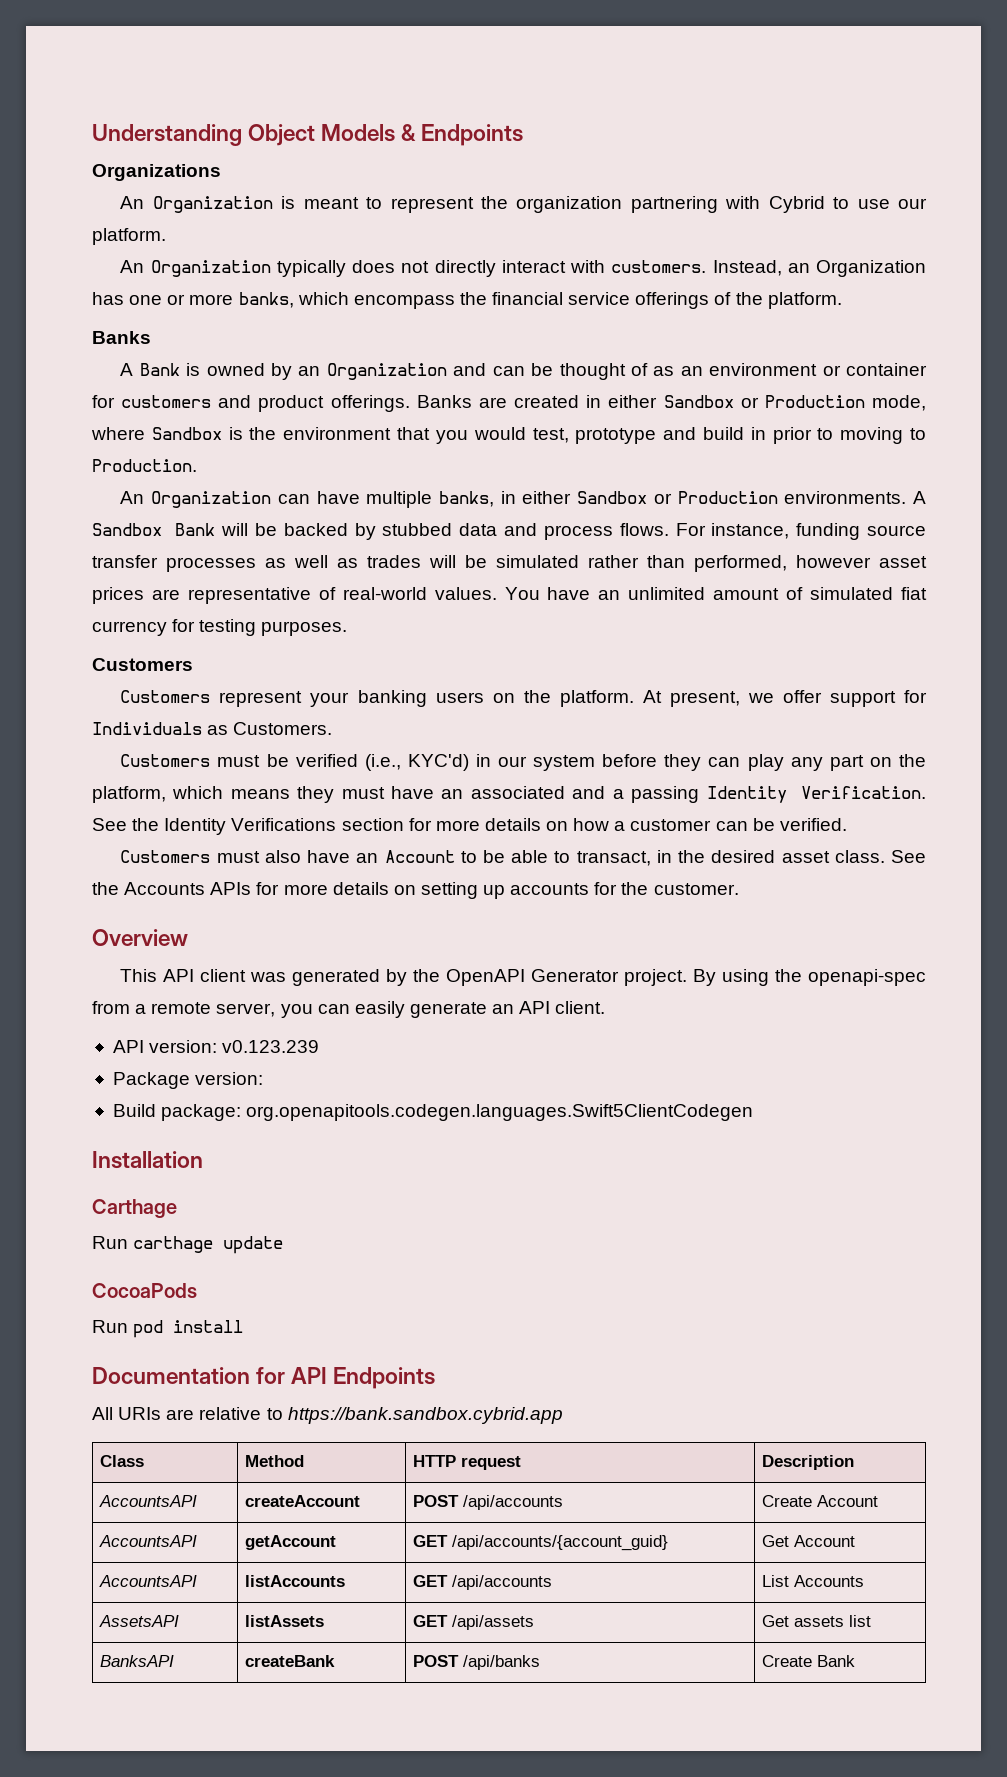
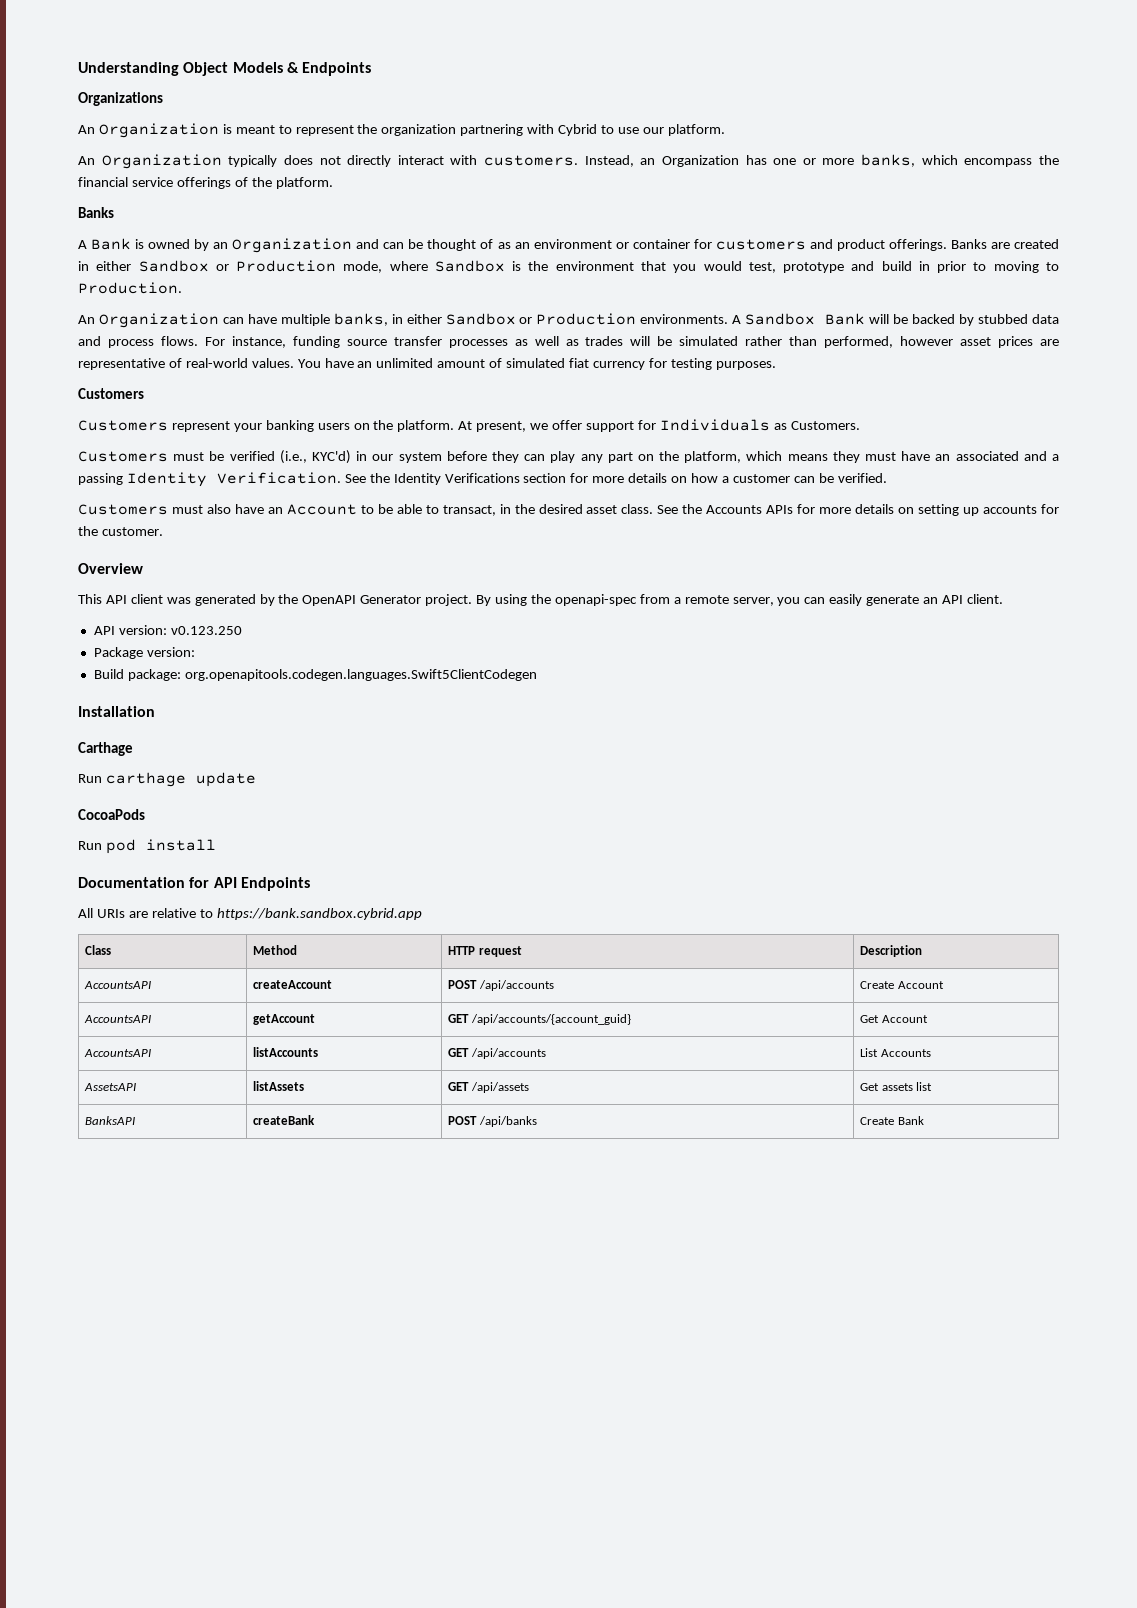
- API version: v0.123.239
+ API version: v0.123.250

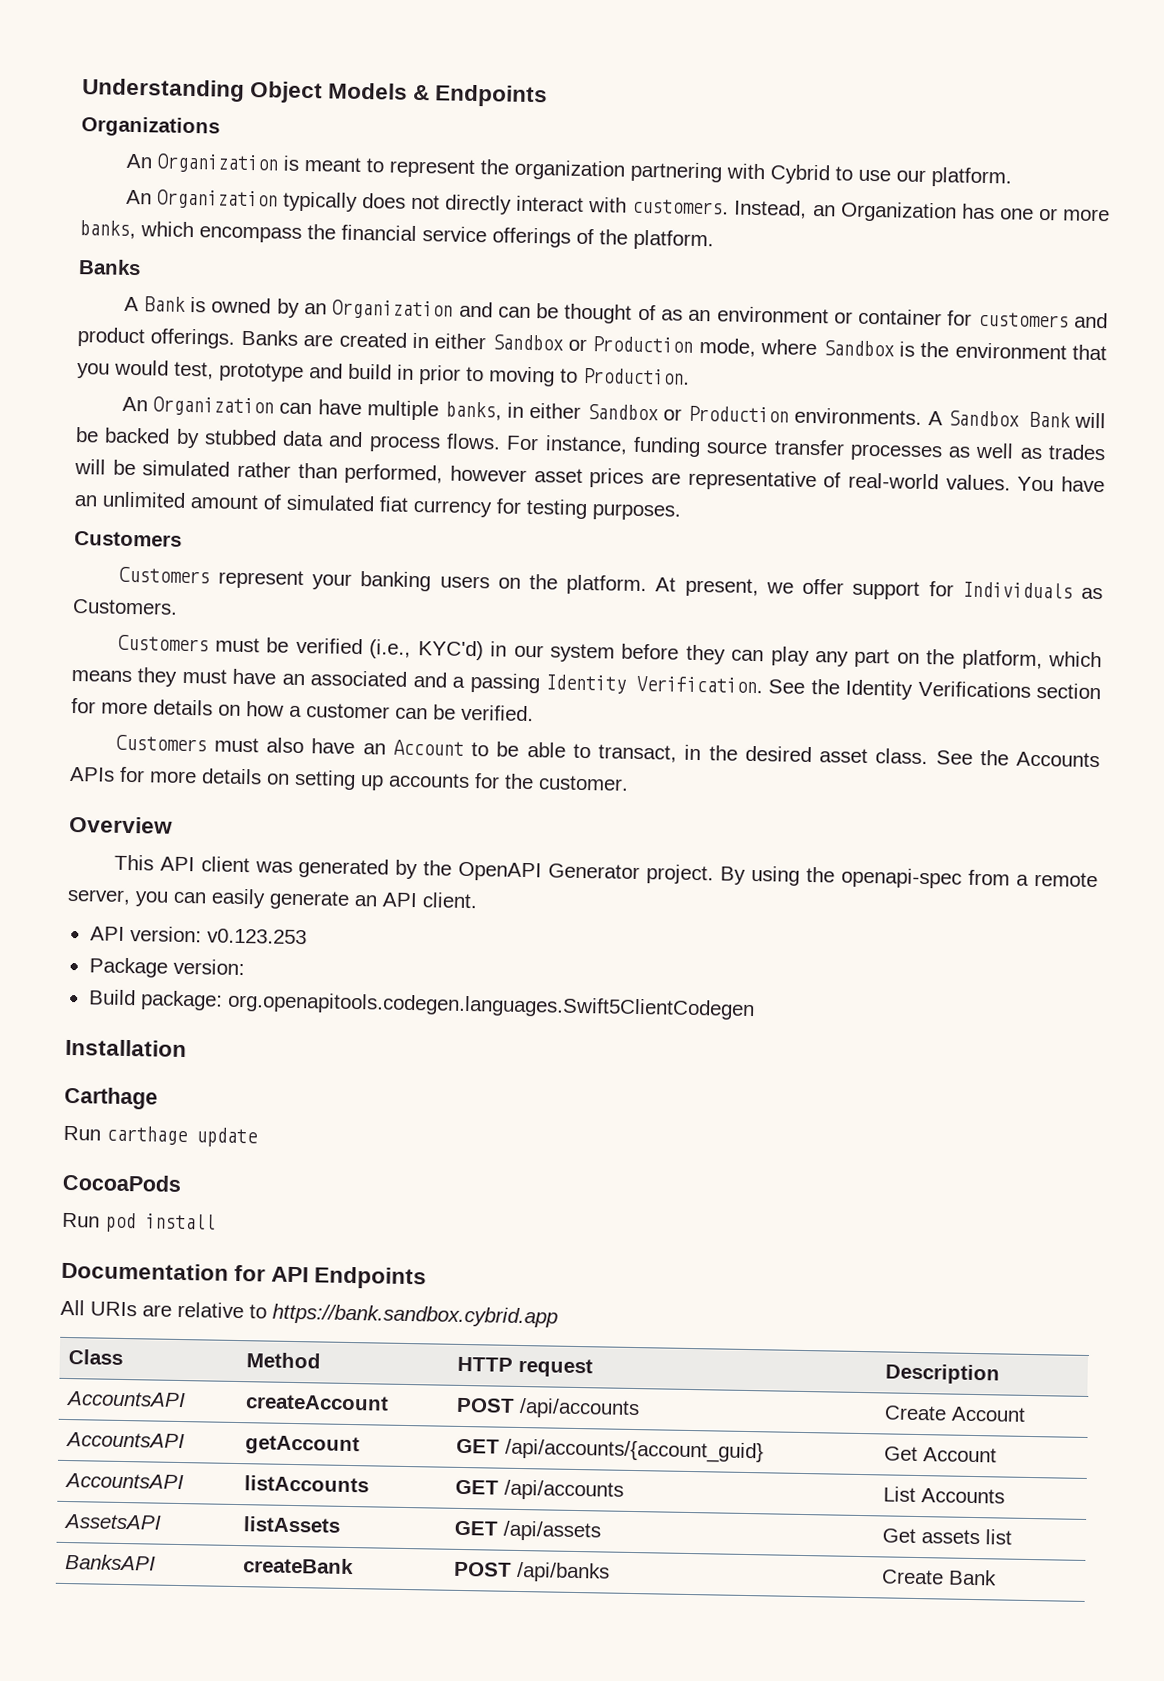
- API version: v0.123.250
+ API version: v0.123.253

